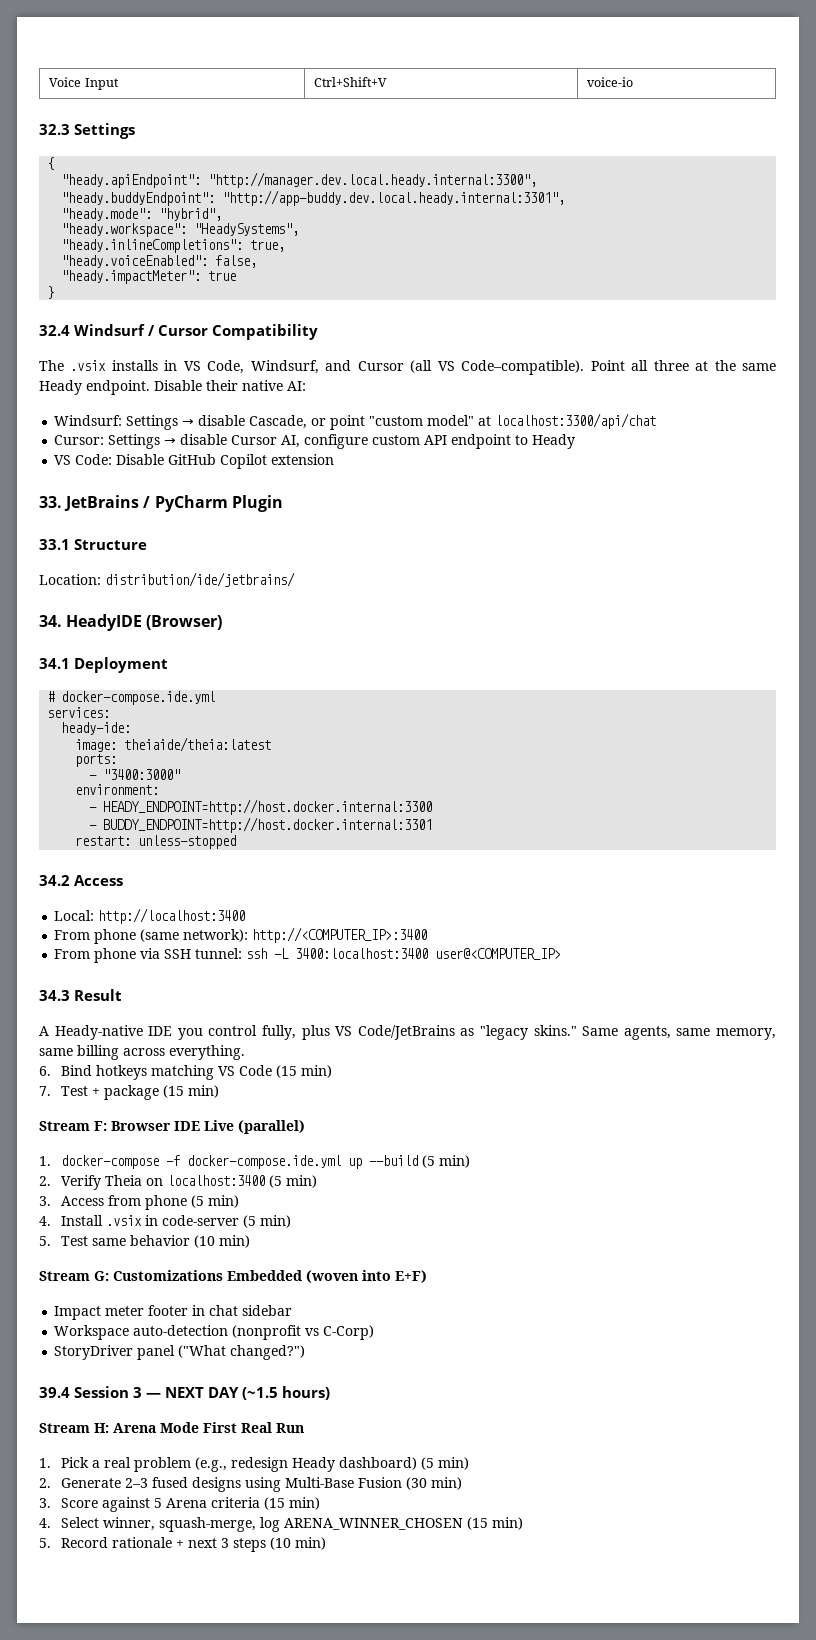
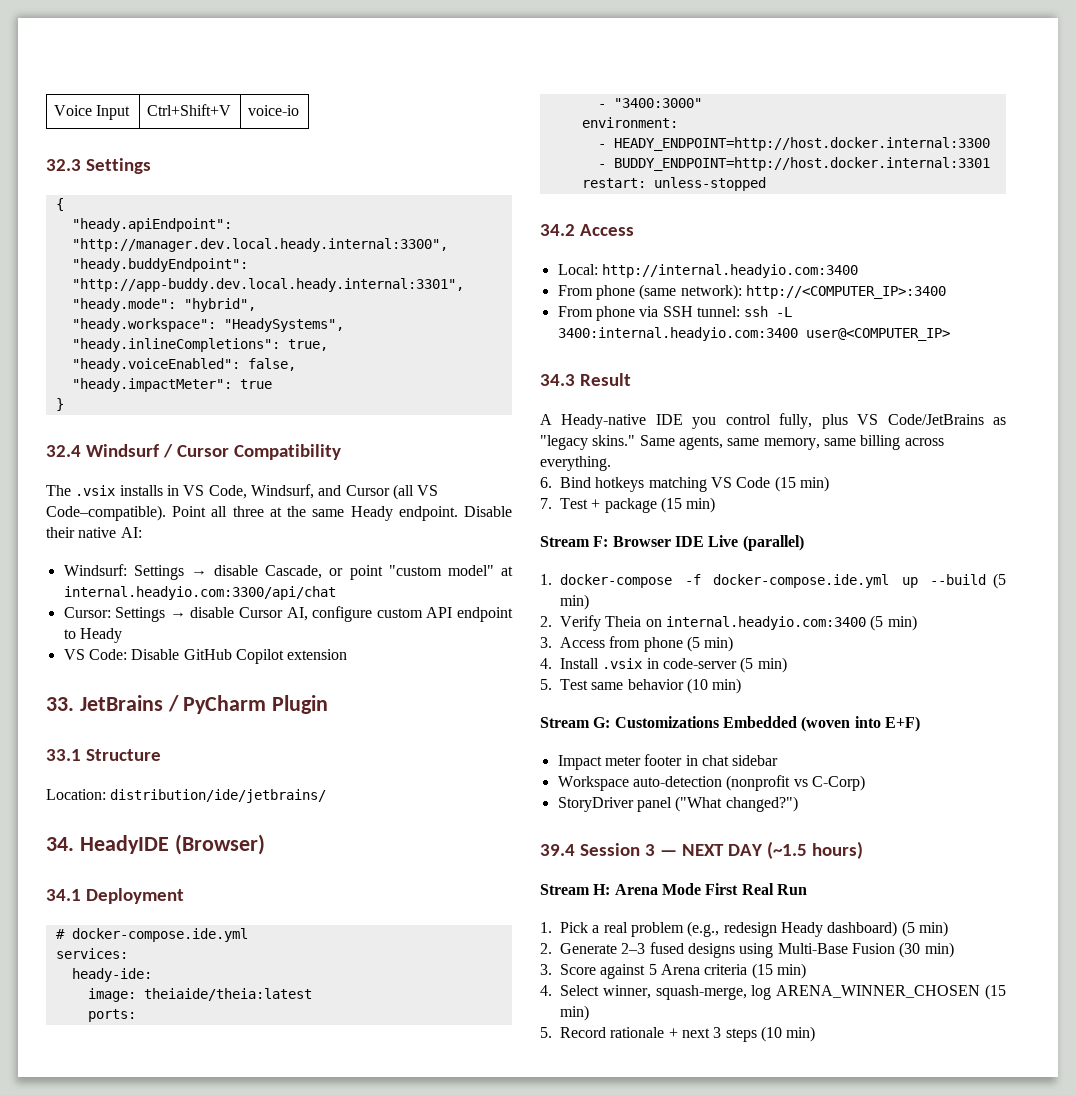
- Windsurf: Settings → disable Cascade, or point "custom model" at localhost:3300/api/chat
+ Windsurf: Settings → disable Cascade, or point "custom model" at internal.headyio.com:3300/api/chat
- Local: http://localhost:3400
+ Local: http://internal.headyio.com:3400
- From phone via SSH tunnel: ssh -L 3400:localhost:3400 user@<COMPUTER_IP>
+ From phone via SSH tunnel: ssh -L 3400:internal.headyio.com:3400 user@<COMPUTER_IP>
- 2. Verify Theia on localhost:3400 (5 min)
+ 2. Verify Theia on internal.headyio.com:3400 (5 min)

